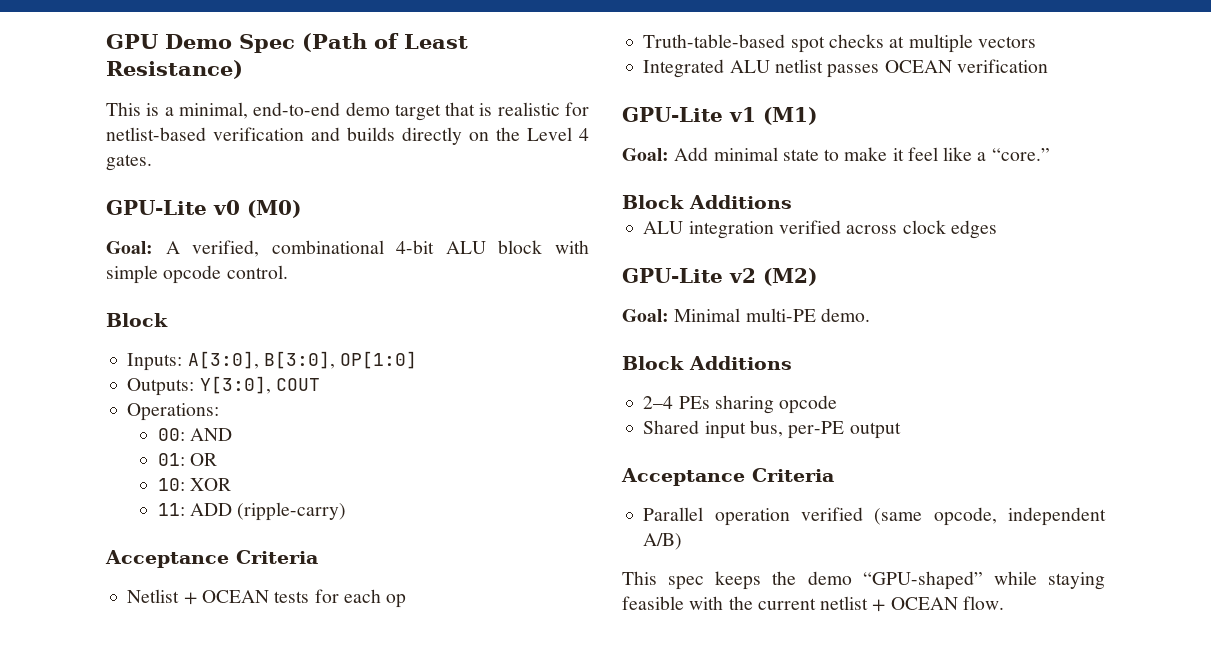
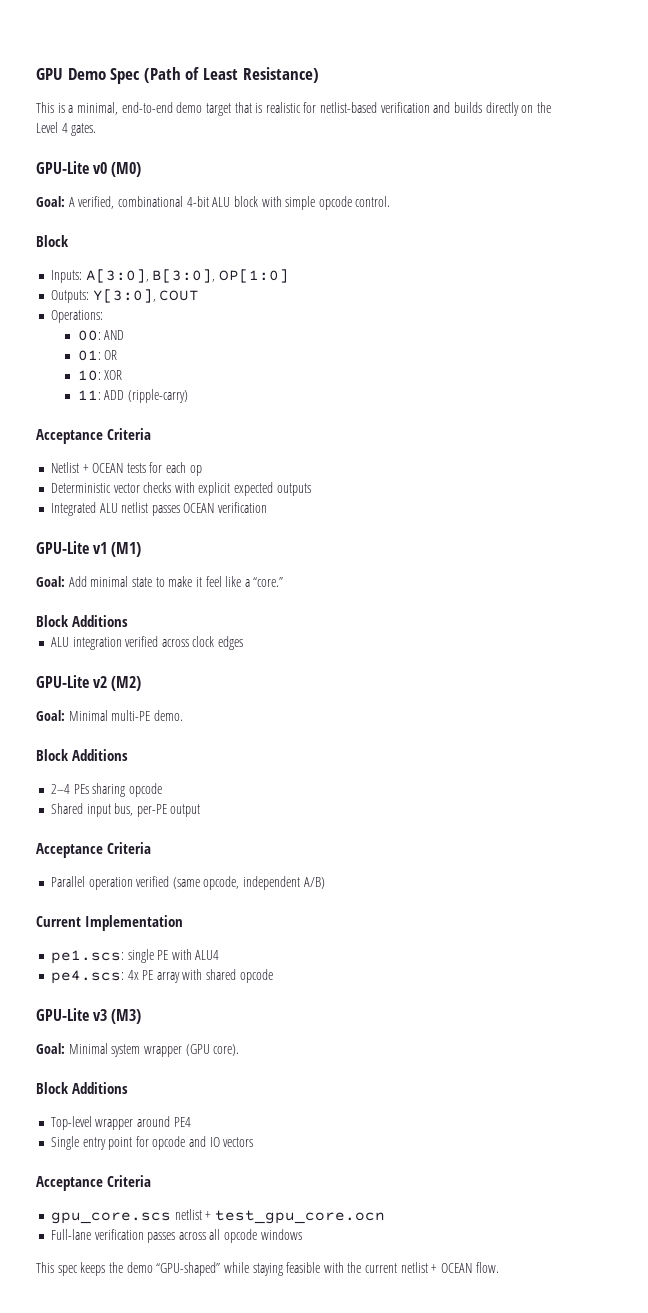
- Truth-table-based spot checks at multiple vectors
+ Deterministic vector checks with explicit expected outputs
+ Current Implementation
+ pe1.scs: single PE with ALU4
+ pe4.scs: 4x PE array with shared opcode
+ GPU-Lite v3 (M3)
+ Goal: Minimal system wrapper (GPU core).
+ Block Additions
+ Top-level wrapper around PE4
+ Single entry point for opcode and IO vectors
+ Acceptance Criteria
+ gpu_core.scs netlist + test_gpu_core.ocn
+ Full-lane verification passes across all opcode windows

